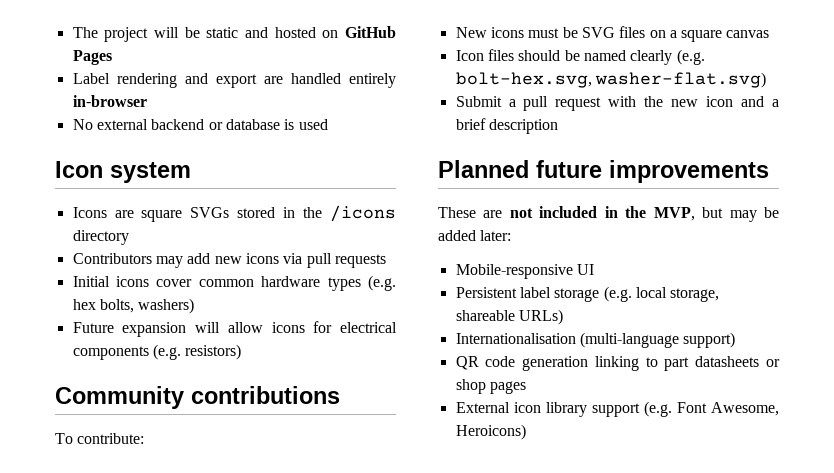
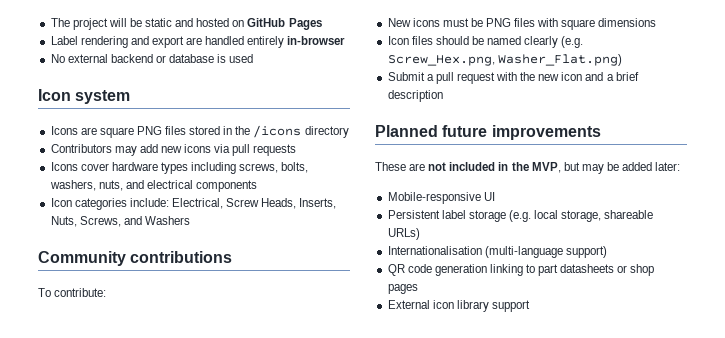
- Icons are square SVGs stored in the /icons directory
+ Icons are square PNG files stored in the /icons directory
- Initial icons cover common hardware types (e.g. hex bolts, washers)
- Future expansion will allow icons for electrical components (e.g. resistors)
+ Icons cover hardware types including screws, bolts, washers, nuts, and electrical components
+ Icon categories include: Electrical, Screw Heads, Inserts, Nuts, Screws, and Washers
- New icons must be SVG files on a square canvas
+ New icons must be PNG files with square dimensions
- Icon files should be named clearly (e.g. bolt-hex.svg, washer-flat.svg)
+ Icon files should be named clearly (e.g. Screw_Hex.png, Washer_Flat.png)
- External icon library support (e.g. Font Awesome, Heroicons)
+ External icon library support

